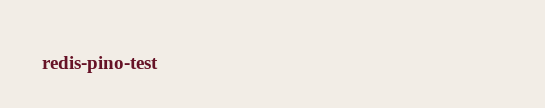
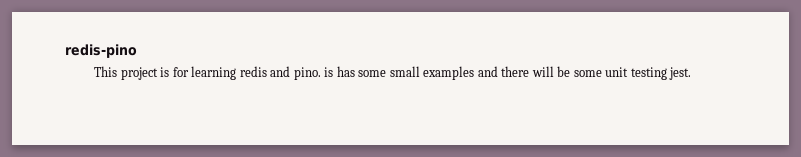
- redis-pino-test
+ redis-pino
+ This project is for learning redis and pino. is has some small examples and there will be some unit testing jest.

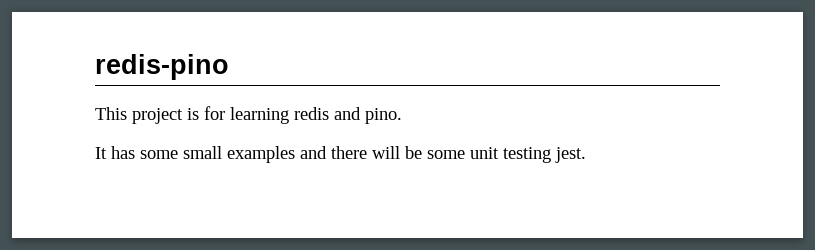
- This project is for learning redis and pino. is has some small examples and there will be some unit testing jest.
+ This project is for learning redis and pino.
+ It has some small examples and there will be some unit testing jest.

